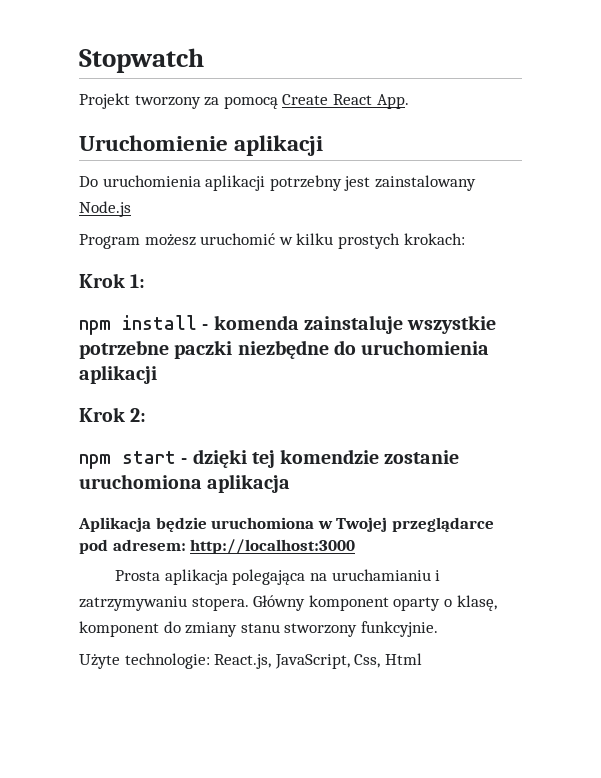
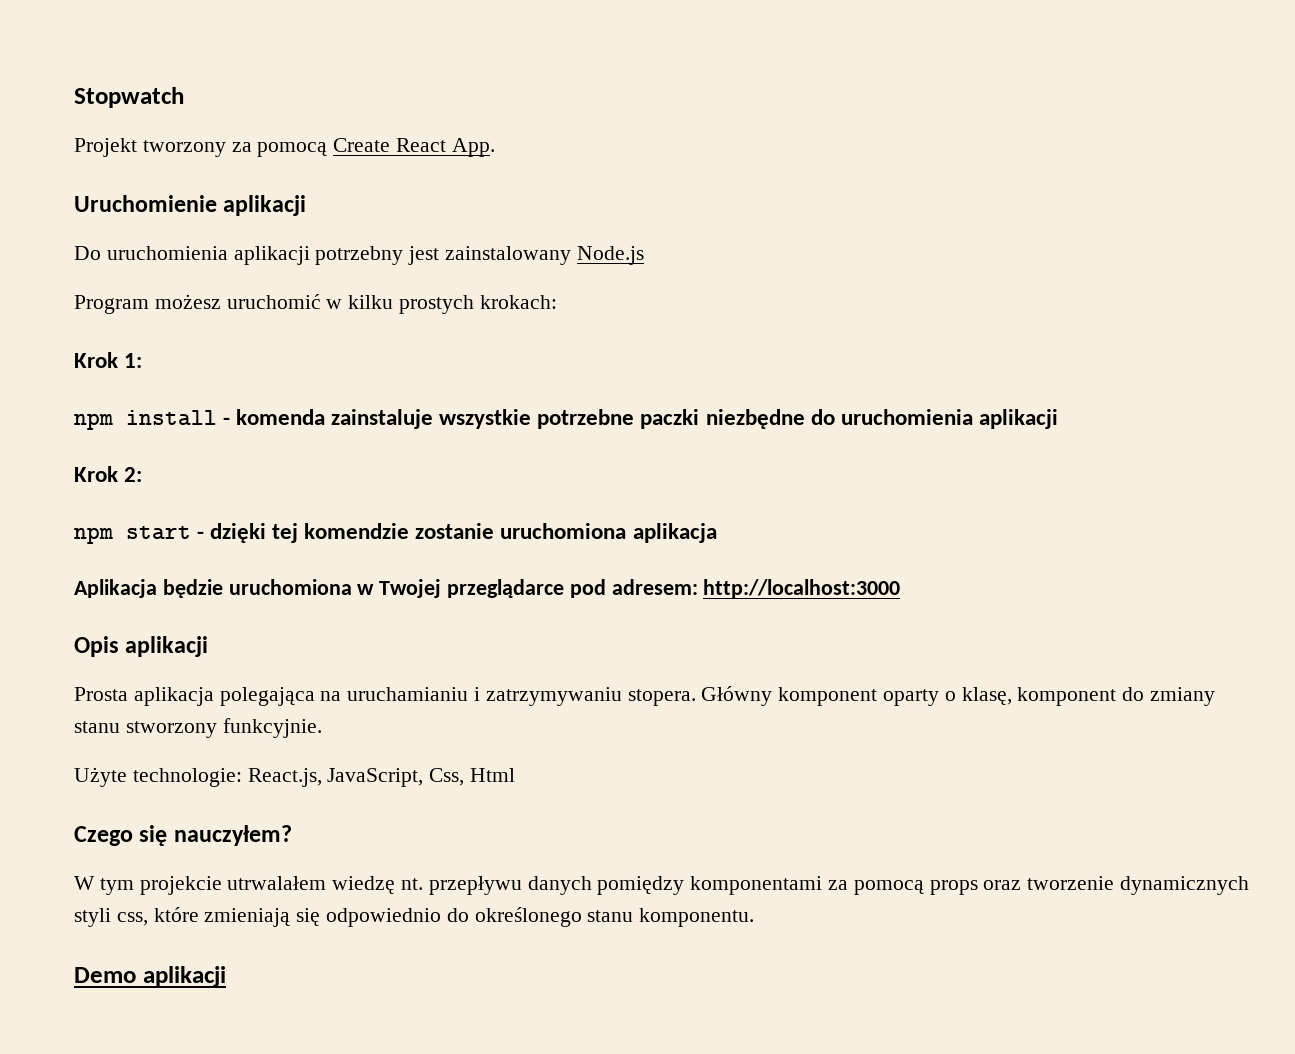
+ Opis aplikacji
+ Czego się nauczyłem?
+ W tym projekcie utrwalałem wiedzę nt. przepływu danych pomiędzy komponentami za pomocą props oraz tworzenie dynamicznych styli css, które zmieniają się odpowiednio do określonego stanu komponentu.
+ Demo aplikacji

